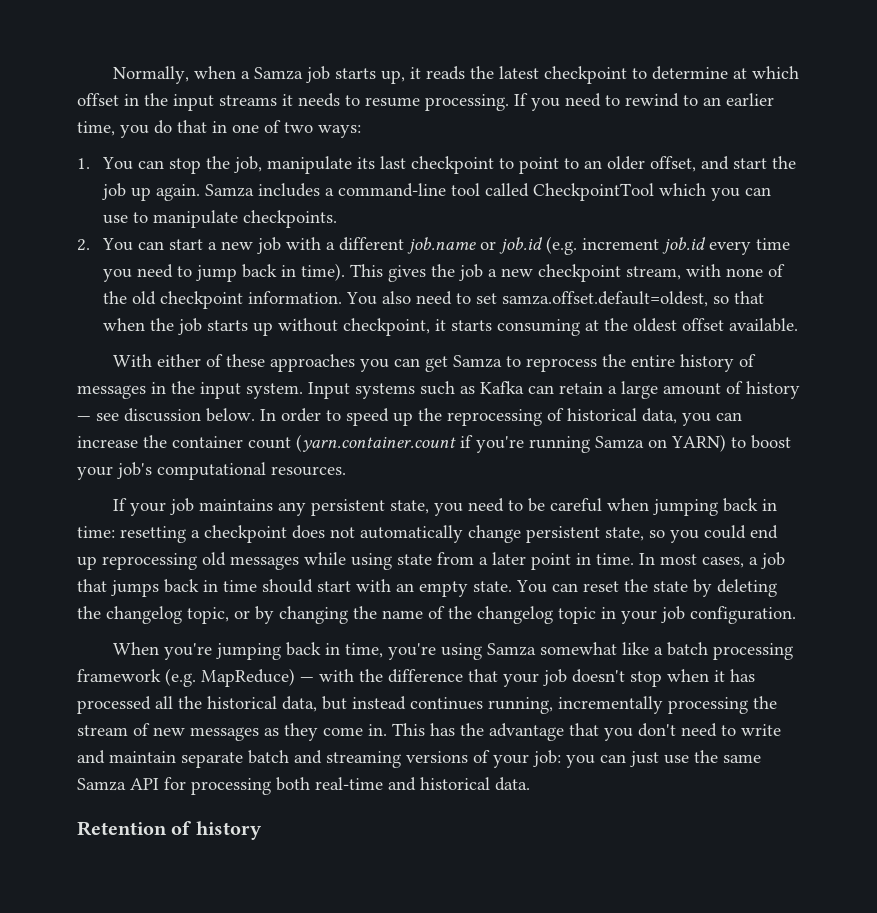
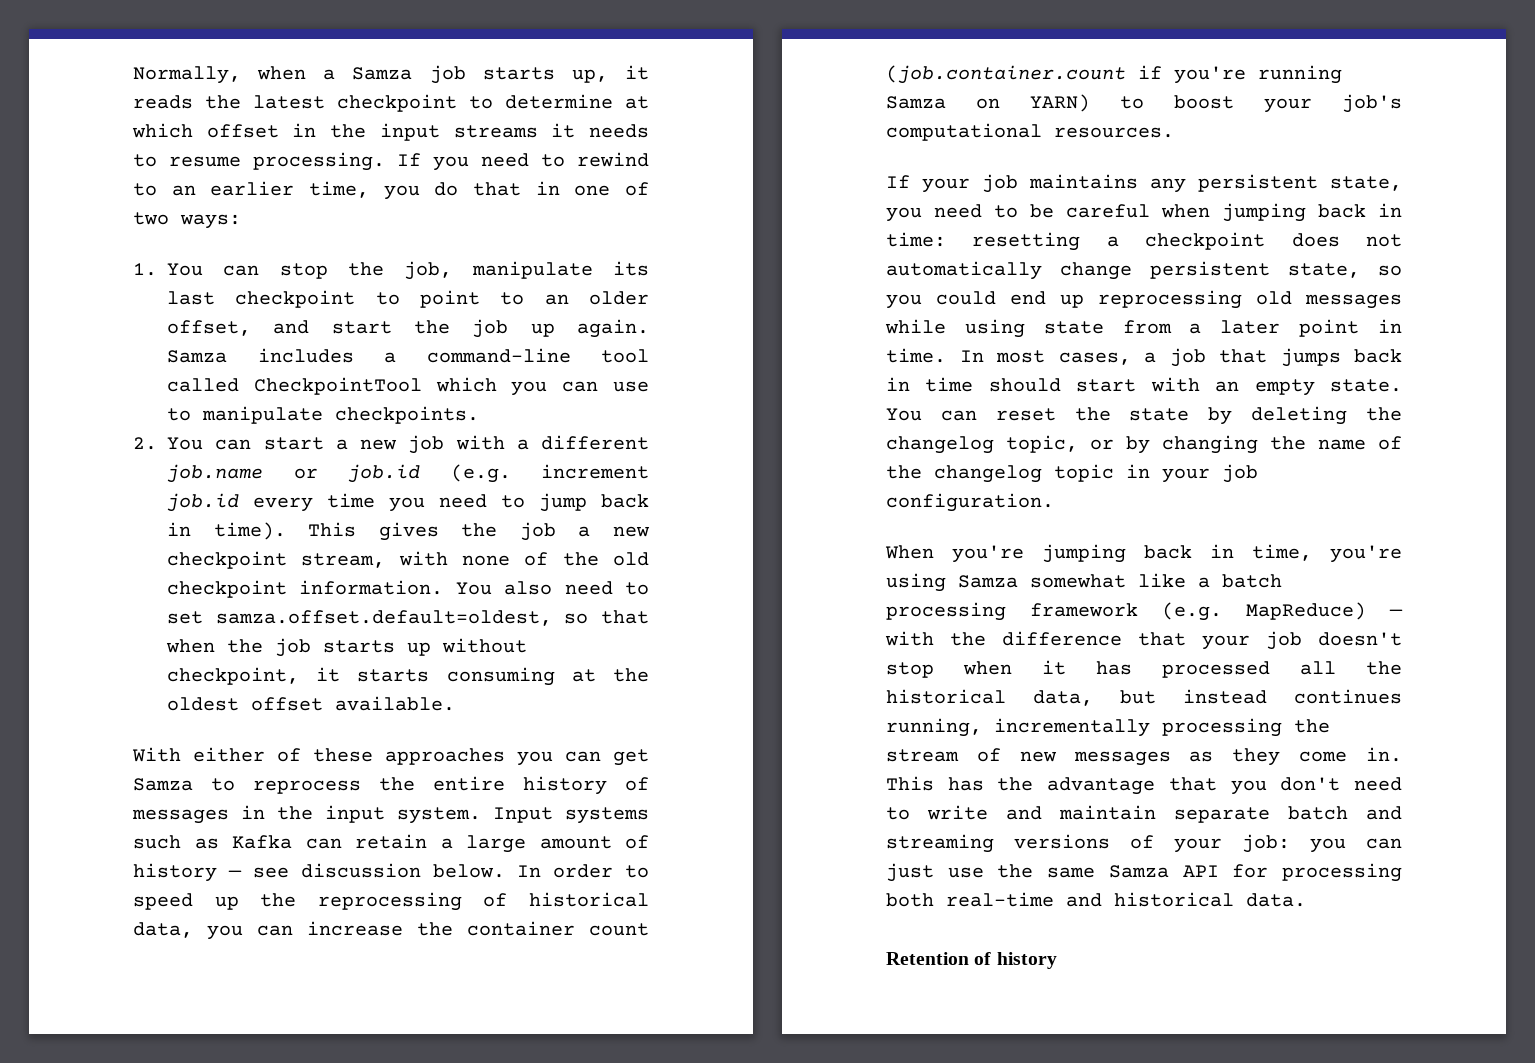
- In order to speed up the reprocessing of historical data, you can increase the container count (yarn.container.count if you're running Samza on YARN) to boost your job's computational resources.
+ In order to speed up the reprocessing of historical data, you can increase the container count (job.container.count if you're running Samza on YARN) to boost your job's computational resources.

